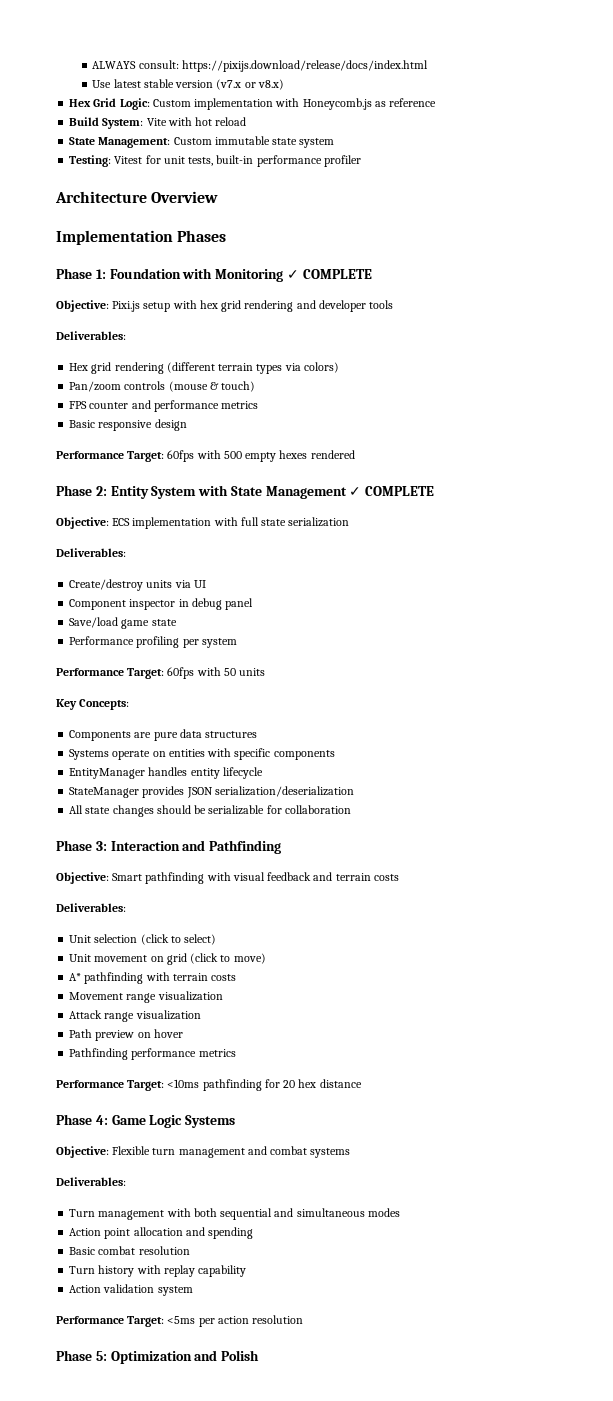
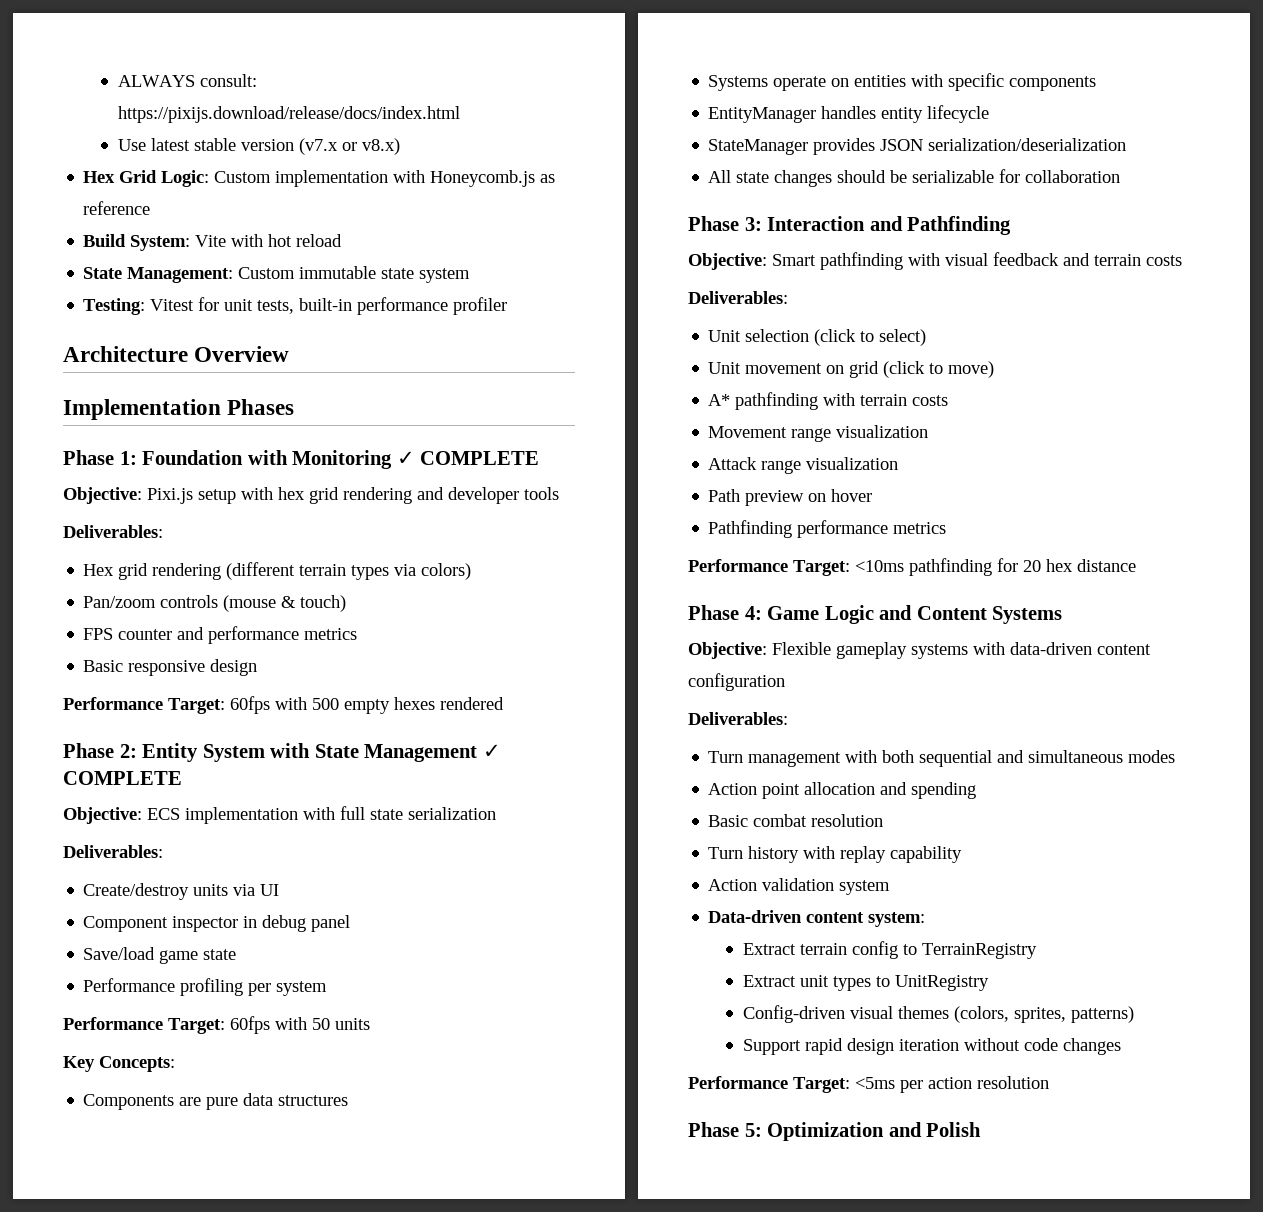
- Phase 4: Game Logic Systems
+ Phase 4: Game Logic and Content Systems
- Objective: Flexible turn management and combat systems
+ Objective: Flexible gameplay systems with data-driven content configuration
+ Data-driven content system:
+ Extract terrain config to TerrainRegistry
+ Extract unit types to UnitRegistry
+ Config-driven visual themes (colors, sprites, patterns)
+ Support rapid design iteration without code changes

